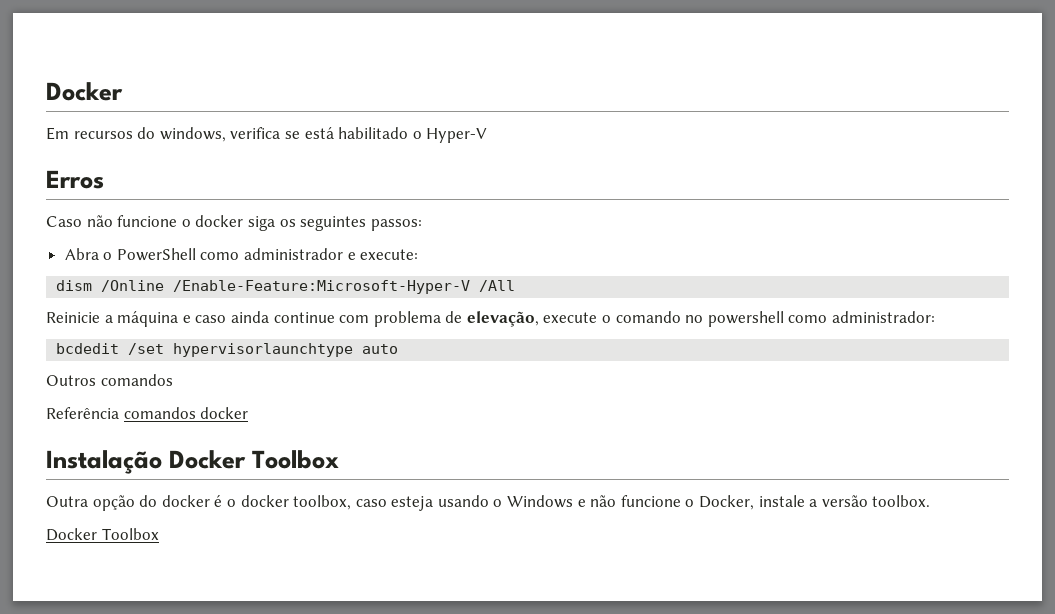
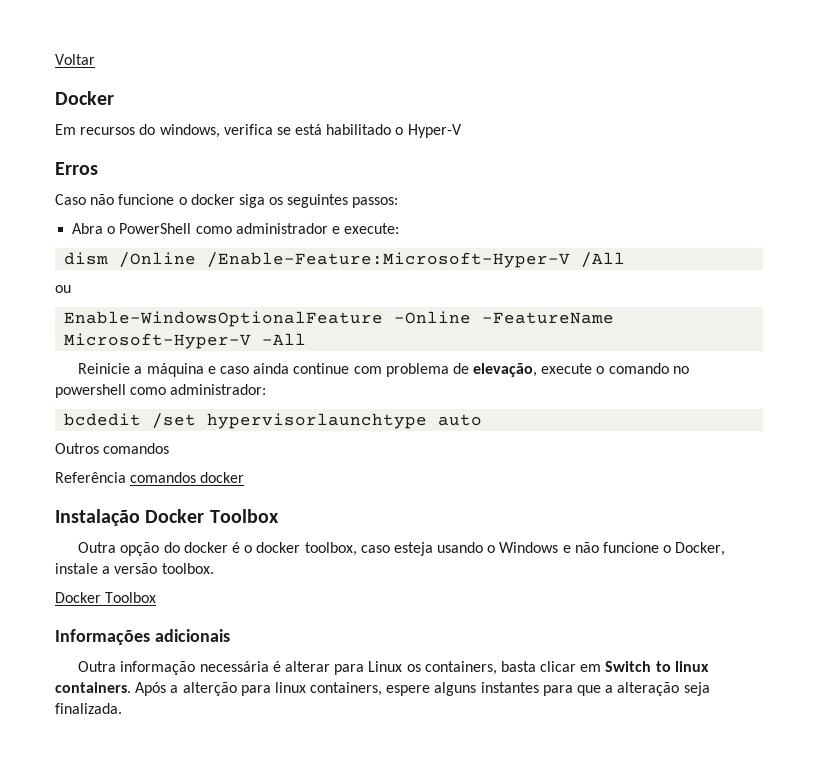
+ Voltar
+ ou
+ Enable-WindowsOptionalFeature -Online -FeatureName Microsoft-Hyper-V -All
+ Informações adicionais
+ Outra informação necessária é alterar para Linux os containers, basta clicar em Switch to linux containers. Após a alterção para linux containers, espere alguns instantes para que a alteração seja finalizada.

